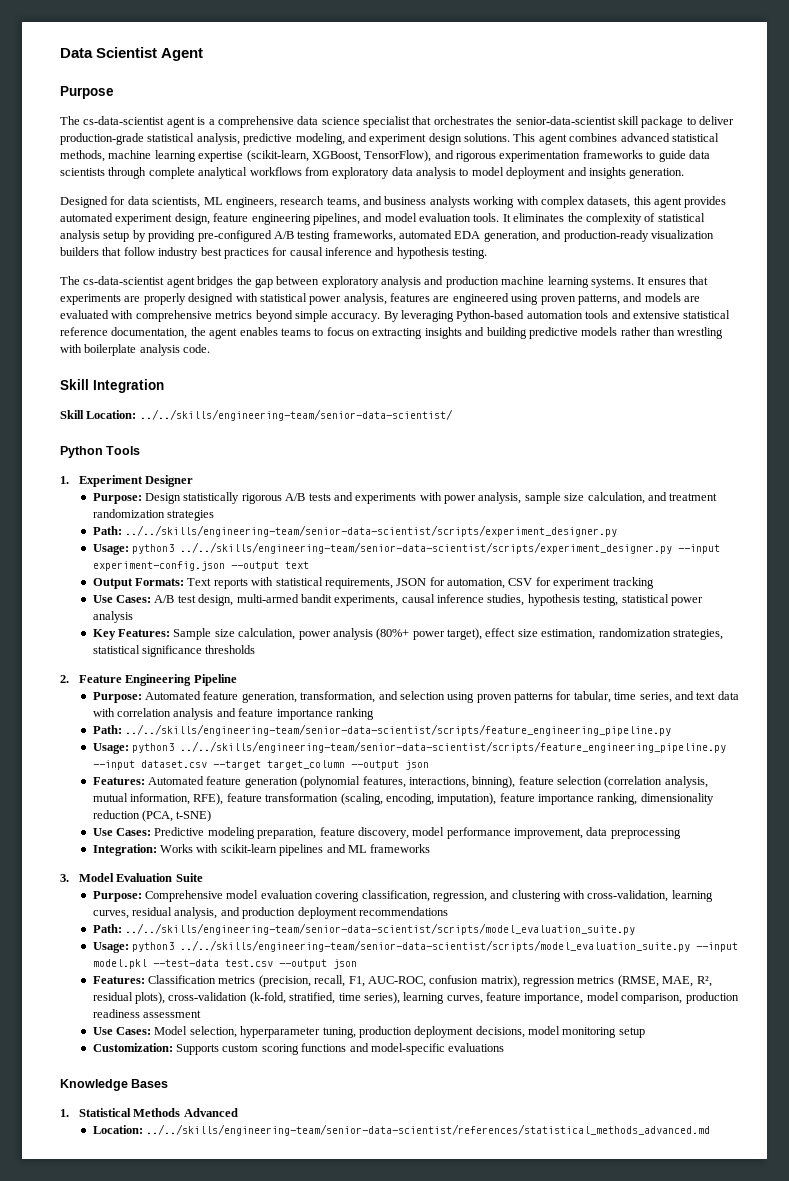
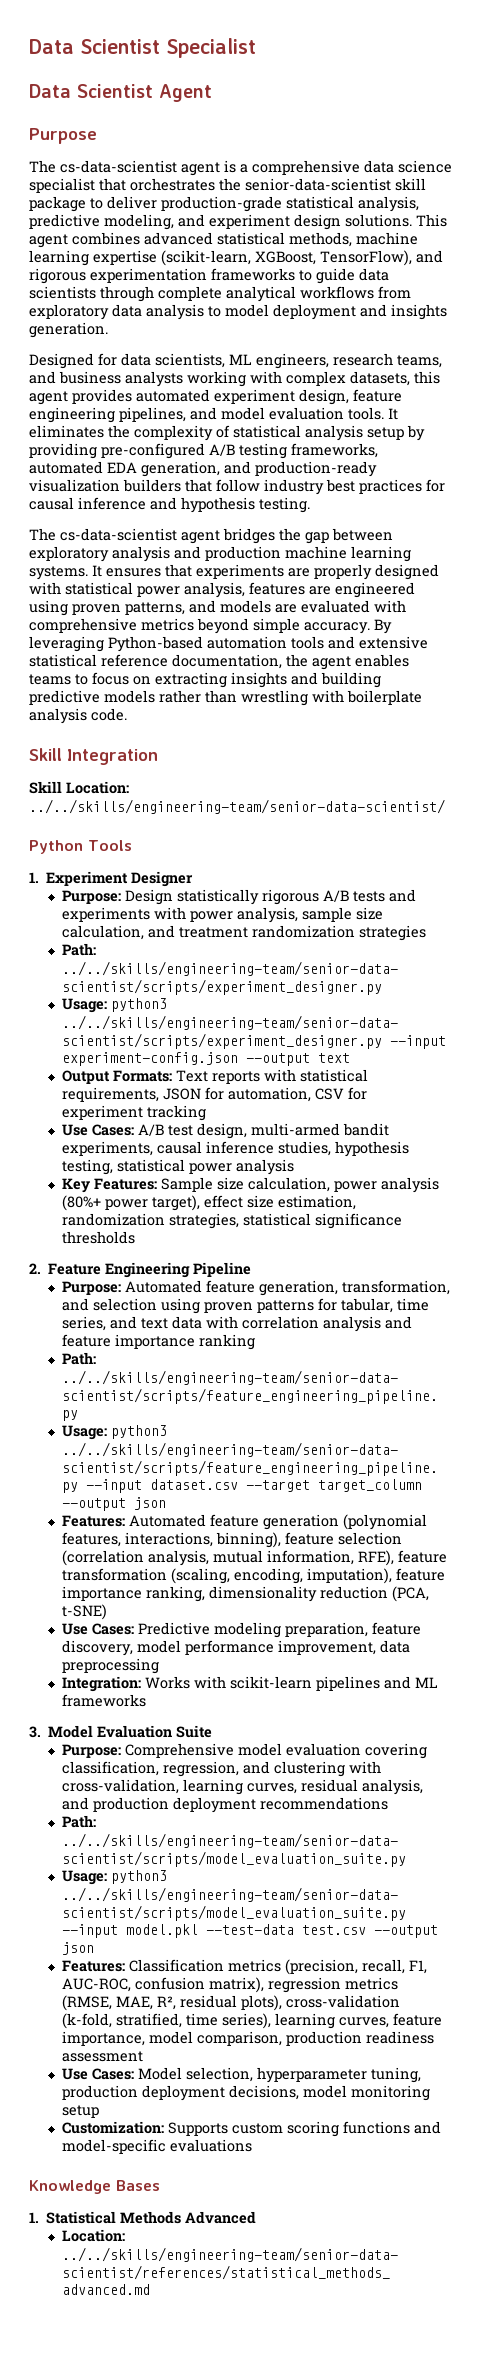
+ Data Scientist Specialist

